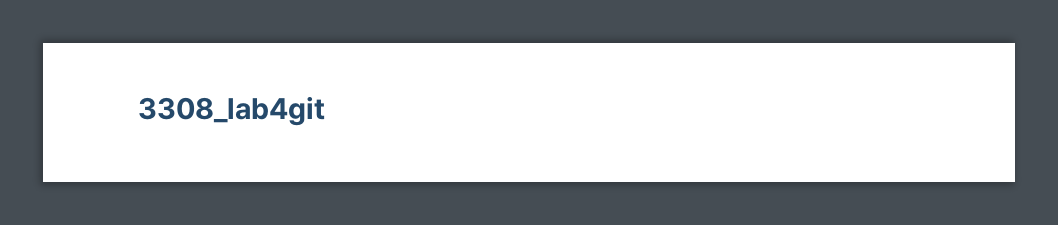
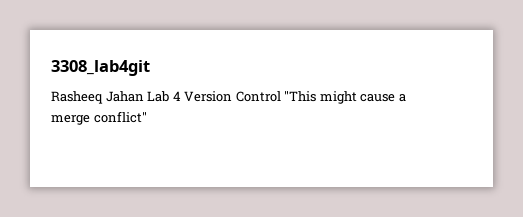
+ Rasheeq Jahan Lab 4 Version Control "This might cause a merge conflict"

